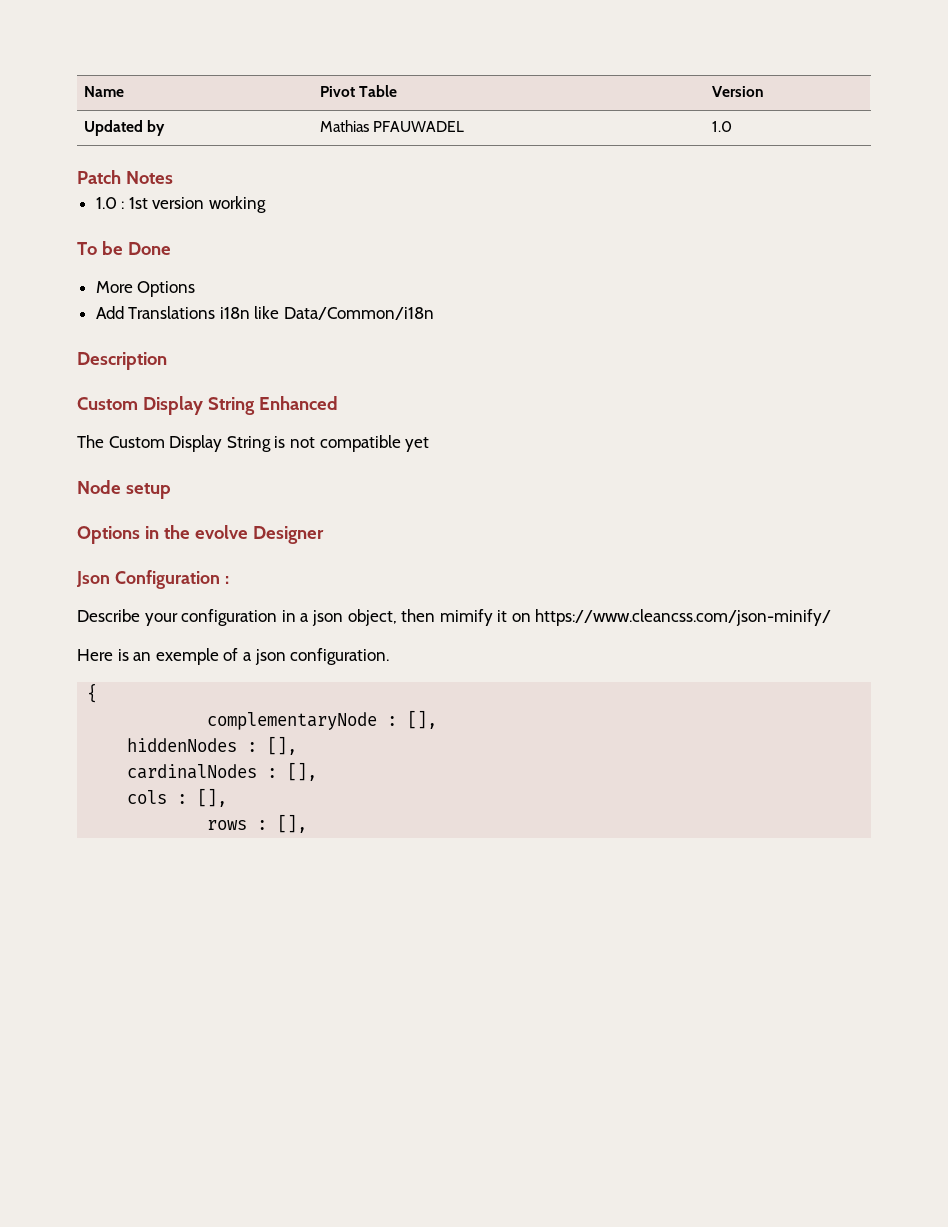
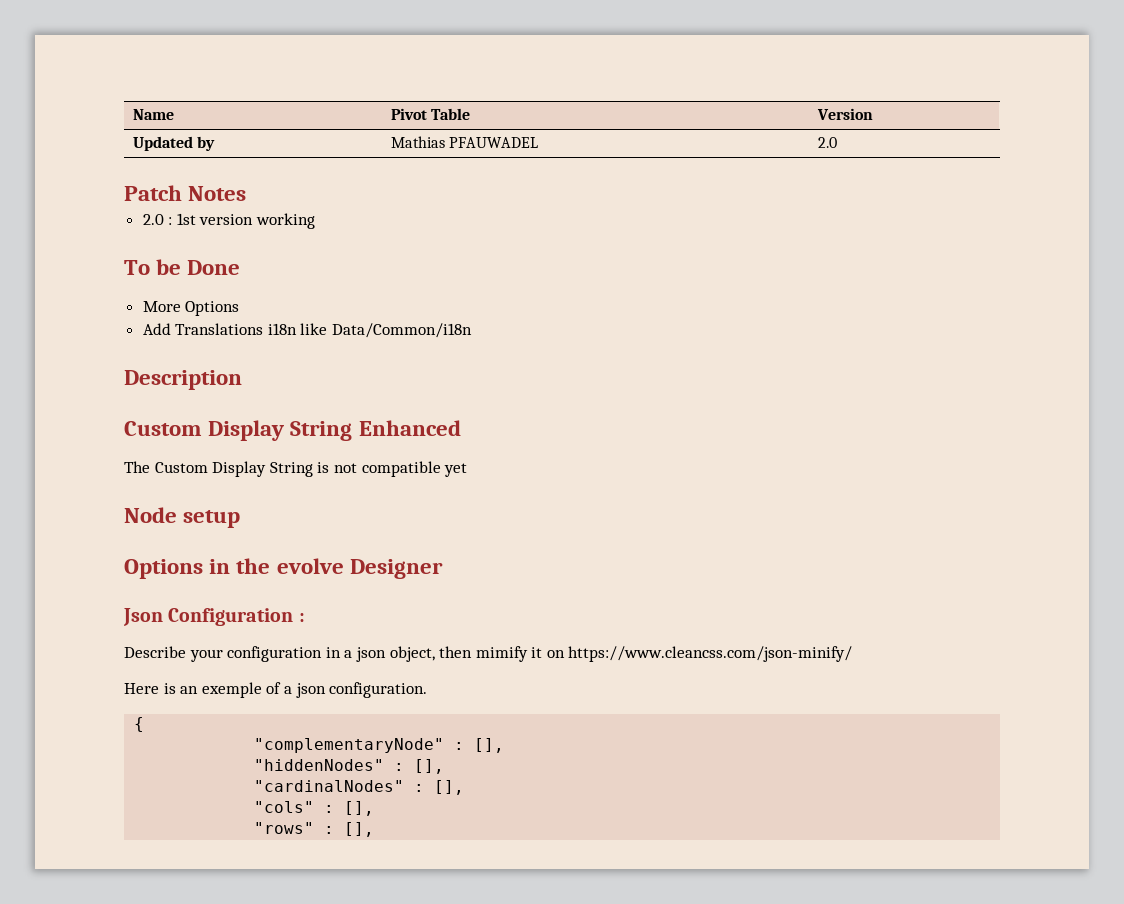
- Updated by | Mathias PFAUWADEL | 1.0
+ Updated by | Mathias PFAUWADEL | 2.0
- 1.0 : 1st version working
+ 2.0 : 1st version working
- complementaryNode : [],
- hiddenNodes : [],
- cardinalNodes : [],
- cols : [],
- rows : [],
+ "complementaryNode" : [],
+ "hiddenNodes" : [],
+ "cardinalNodes" : [],
+ "cols" : [],
+ "rows" : [],

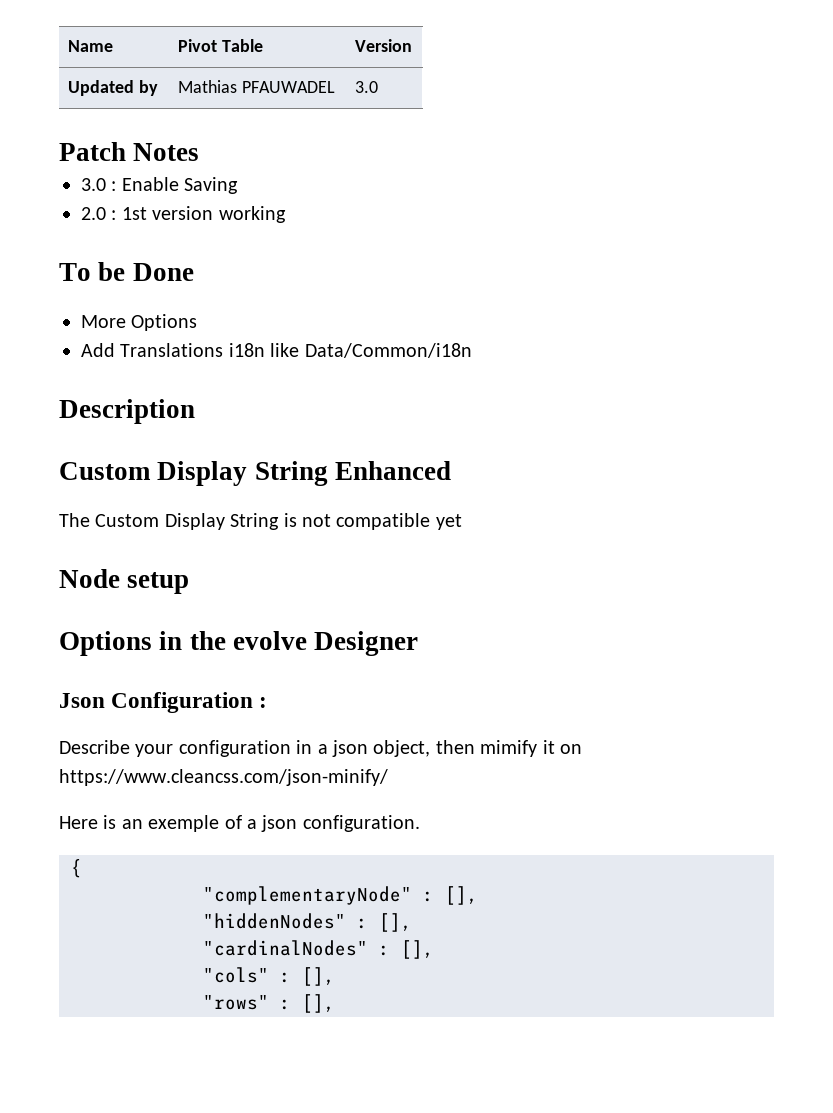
- Updated by | Mathias PFAUWADEL | 2.0
+ Updated by | Mathias PFAUWADEL | 3.0
+ 3.0 : Enable Saving

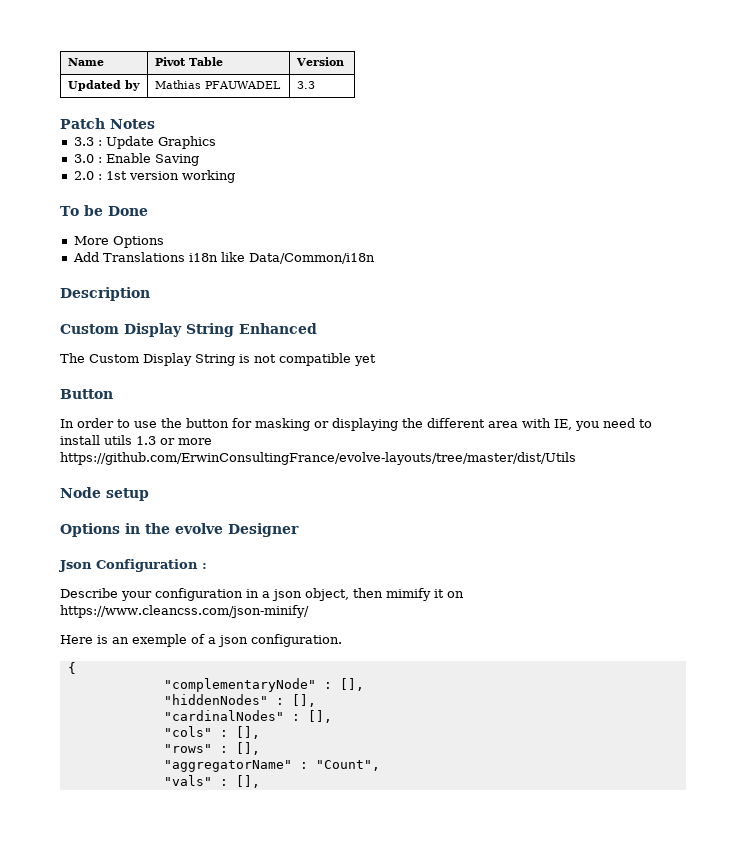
- Updated by | Mathias PFAUWADEL | 3.0
+ Updated by | Mathias PFAUWADEL | 3.3
+ 3.3 : Update Graphics
+ Button
+ In order to use the button for masking or displaying the different area with IE, you need to install utils 1.3 or more https://github.com/ErwinConsultingFrance/evolve-layouts/tree/master/dist/Utils
+ "aggregatorName" : "Count",
+ "vals" : [],

